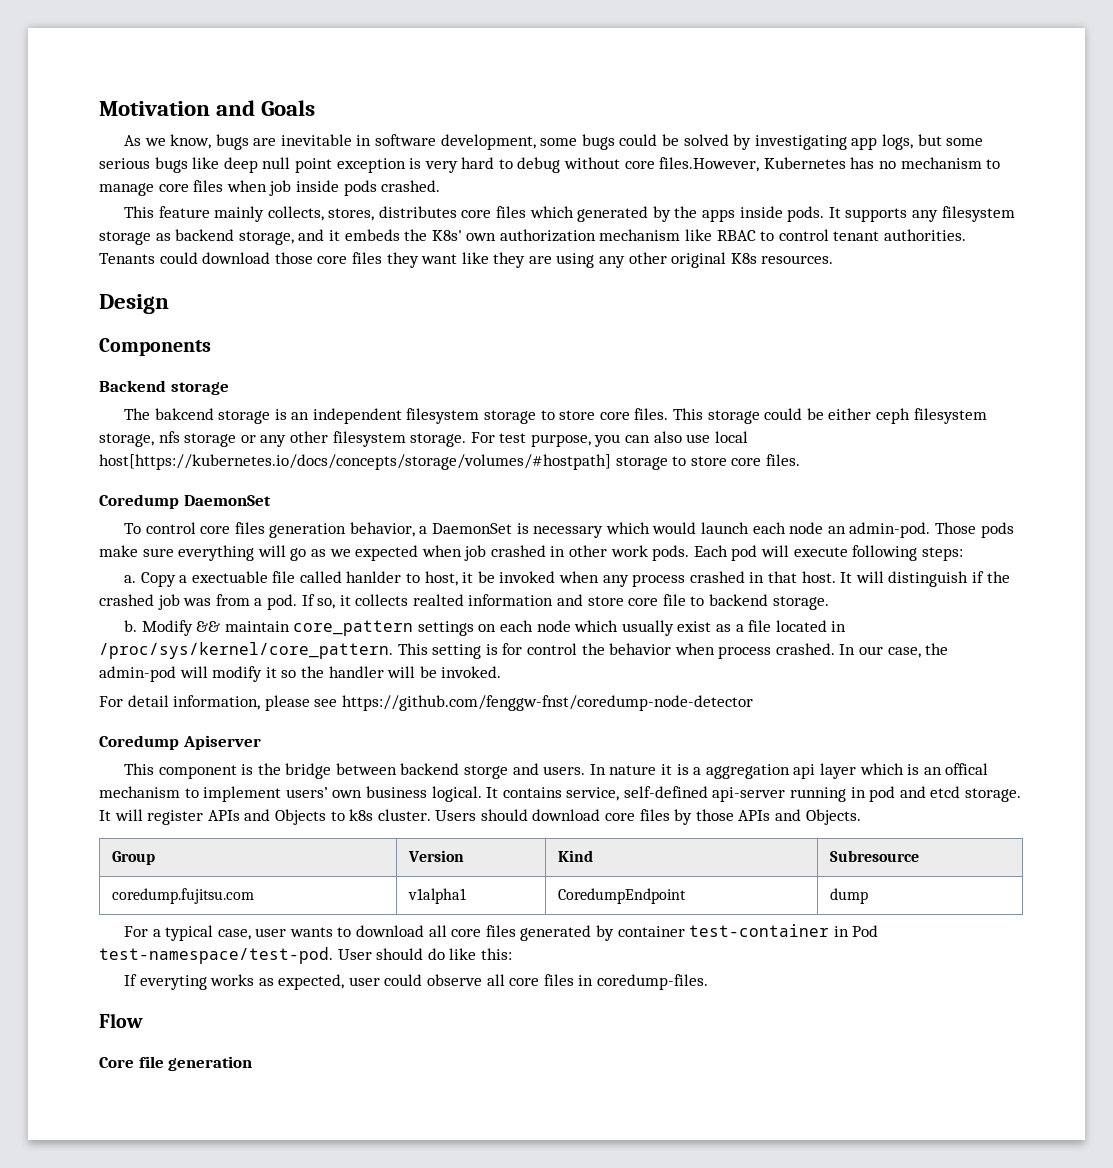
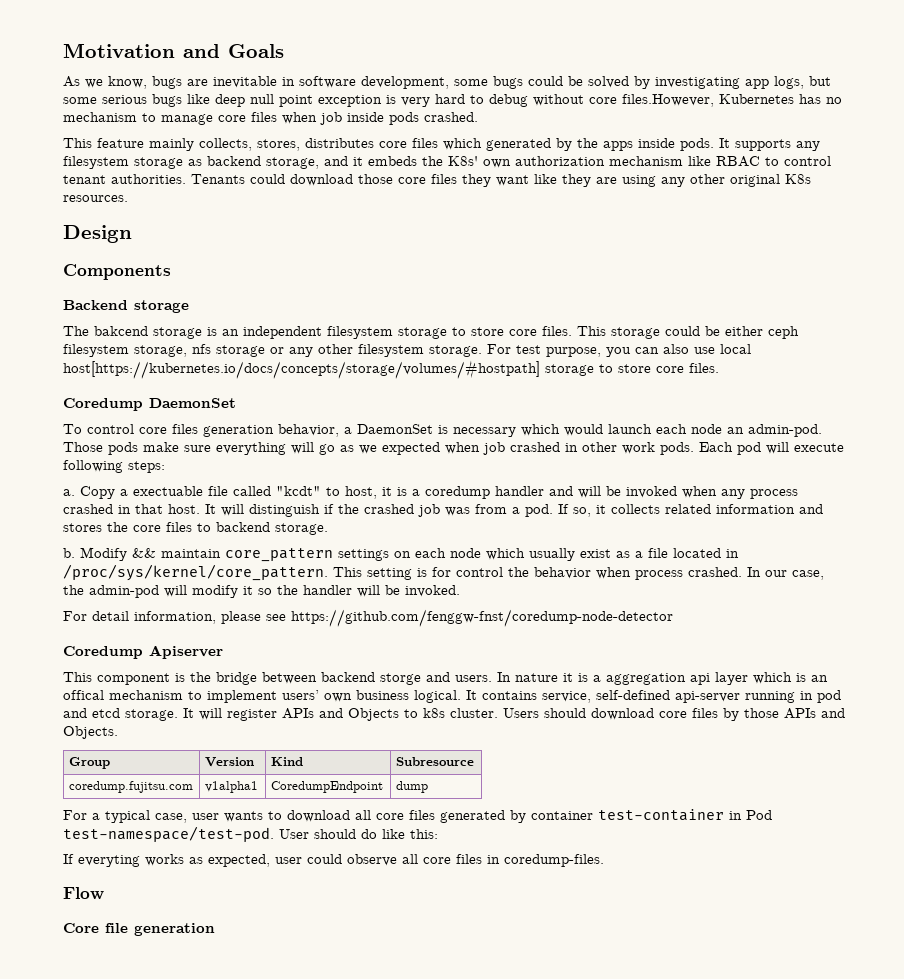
- Copy a exectuable file called hanlder to host, it be invoked when any process crashed in that host.
+ Copy a exectuable file called "kcdt" to host, it is a coredump handler and will be invoked when any process crashed in that host.
- If so, it collects realted information and store core file to backend storage.
+ If so, it collects related information and stores the core files to backend storage.

